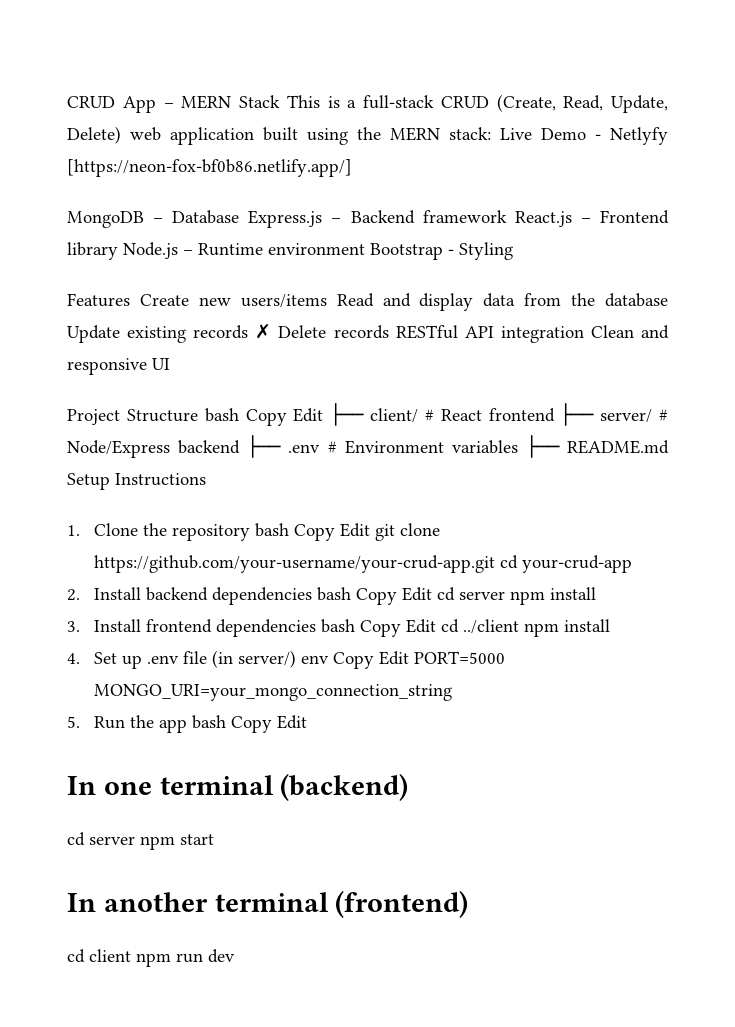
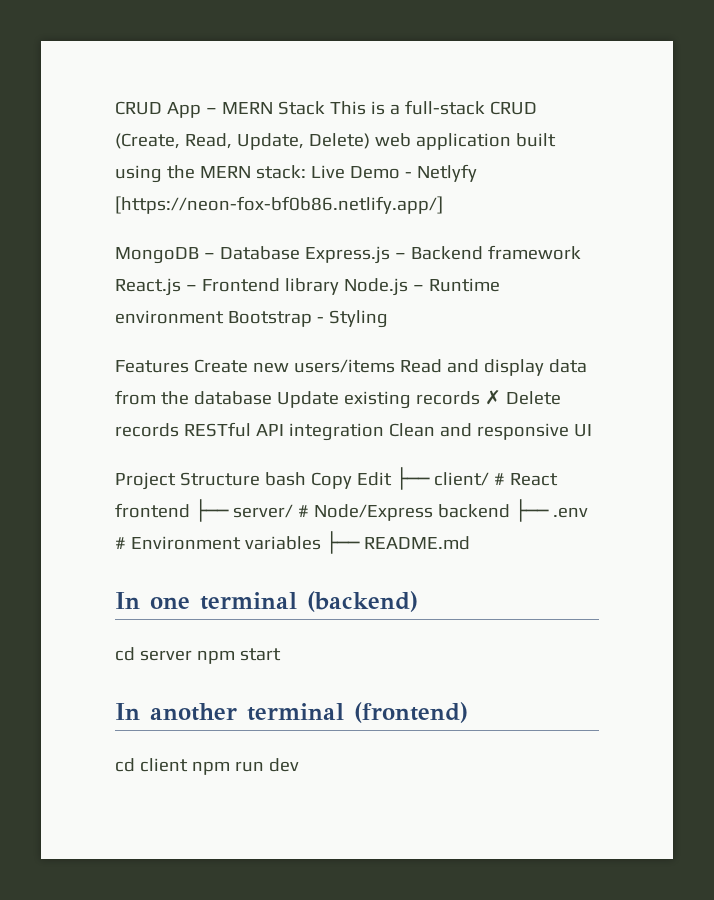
- Project Structure bash Copy Edit ├── client/ # React frontend ├── server/ # Node/Express backend ├── .env # Environment variables ├── README.md Setup Instructions
- 1. Clone the repository bash Copy Edit git clone https://github.com/your-username/your-crud-app.git cd your-crud-app
- 2. Install backend dependencies bash Copy Edit cd server npm install
- 3. Install frontend dependencies bash Copy Edit cd ../client npm install
- 4. Set up .env file (in server/) env Copy Edit PORT=5000 MONGO_URI=your_mongo_connection_string
- 5. Run the app bash Copy Edit
+ Project Structure bash Copy Edit ├── client/ # React frontend ├── server/ # Node/Express backend ├── .env # Environment variables ├── README.md

